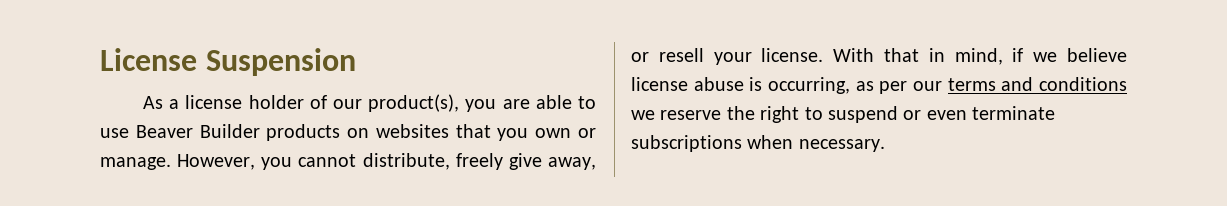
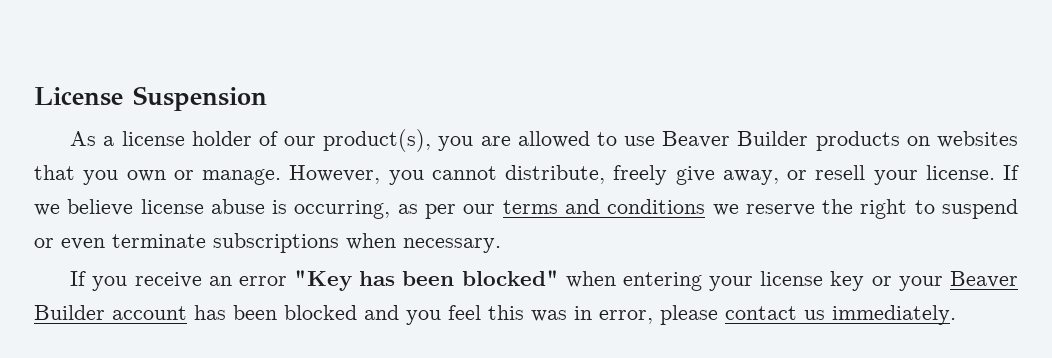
- As a license holder of our product(s), you are able to use Beaver Builder products on websites that you own or manage.
+ As a license holder of our product(s), you are allowed to use Beaver Builder products on websites that you own or manage.
- With that in mind, if we believe license abuse is occurring, as per our terms and conditions we reserve the right to suspend or even terminate subscriptions when necessary.
+ If we believe license abuse is occurring, as per our terms and conditions we reserve the right to suspend or even terminate subscriptions when necessary.
+ If you receive an error "Key has been blocked" when entering your license key or your Beaver Builder account has been blocked and you feel this was in error, please contact us immediately.

